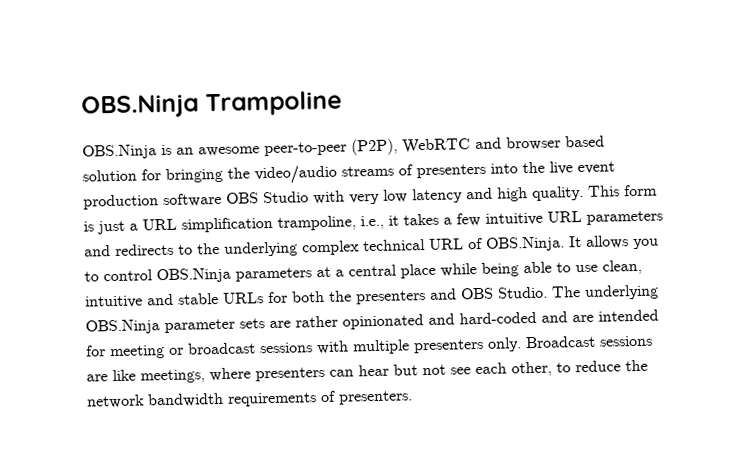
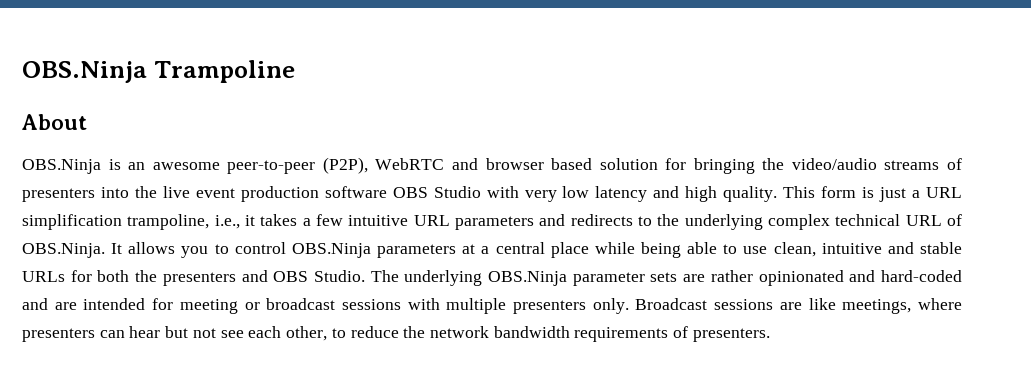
+ About

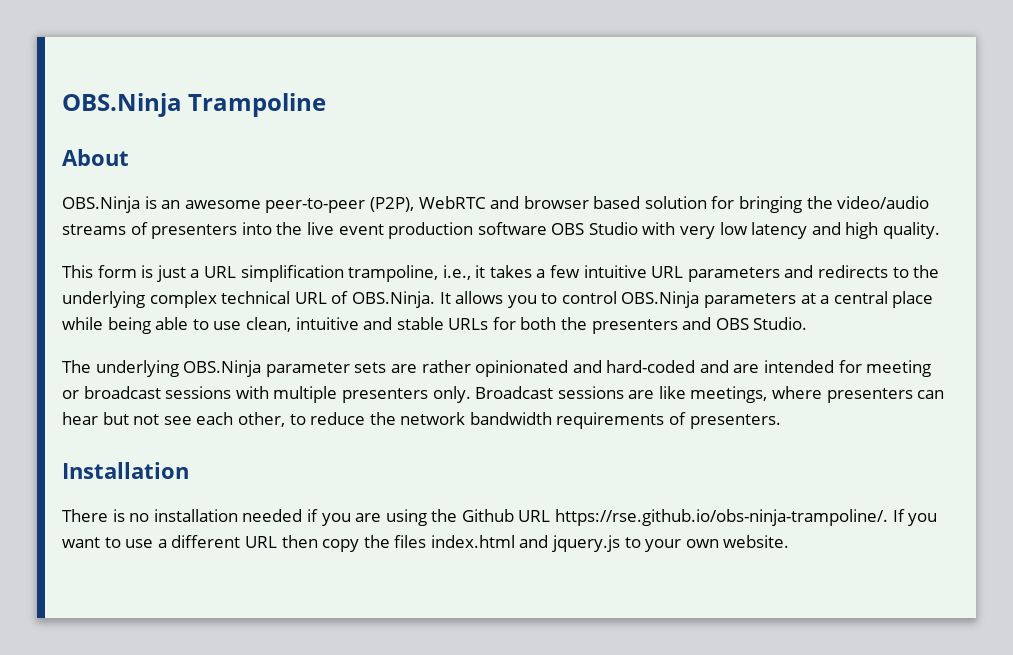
- OBS.Ninja is an awesome peer-to-peer (P2P), WebRTC and browser based solution for bringing the video/audio streams of presenters into the live event production software OBS Studio with very low latency and high quality. This form is just a URL simplification trampoline, i.e., it takes a few intuitive URL parameters and redirects to the underlying complex technical URL of OBS.Ninja. It allows you to control OBS.Ninja parameters at a central place while being able to use clean, intuitive and stable URLs for both the presenters and OBS Studio. The underlying OBS.Ninja parameter sets are rather opinionated and hard-coded and are intended for meeting or broadcast sessions with multiple presenters only.
+ OBS.Ninja is an awesome peer-to-peer (P2P), WebRTC and browser based solution for bringing the video/audio streams of presenters into the live event production software OBS Studio with very low latency and high quality.
+ This form is just a URL simplification trampoline, i.e., it takes a few intuitive URL parameters and redirects to the underlying complex technical URL of OBS.Ninja. It allows you to control OBS.Ninja parameters at a central place while being able to use clean, intuitive and stable URLs for both the presenters and OBS Studio.
+ The underlying OBS.Ninja parameter sets are rather opinionated and hard-coded and are intended for meeting or broadcast sessions with multiple presenters only.
+ Installation
+ There is no installation needed if you are using the Github URL https://rse.github.io/obs-ninja-trampoline/. If you want to use a different URL then copy the files index.html and jquery.js to your own website.

